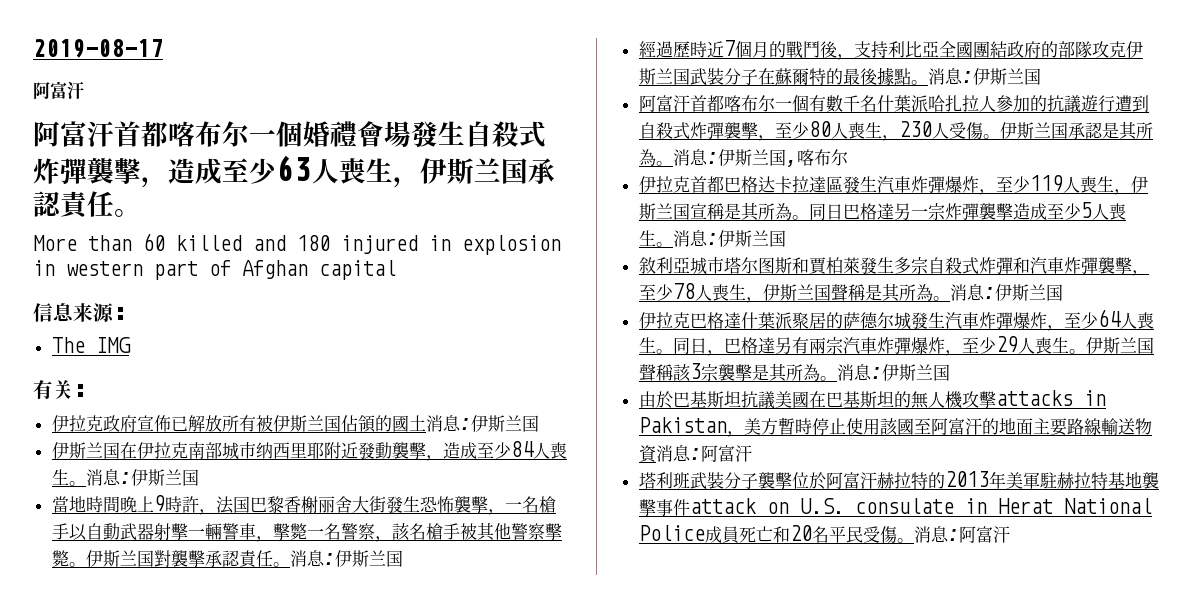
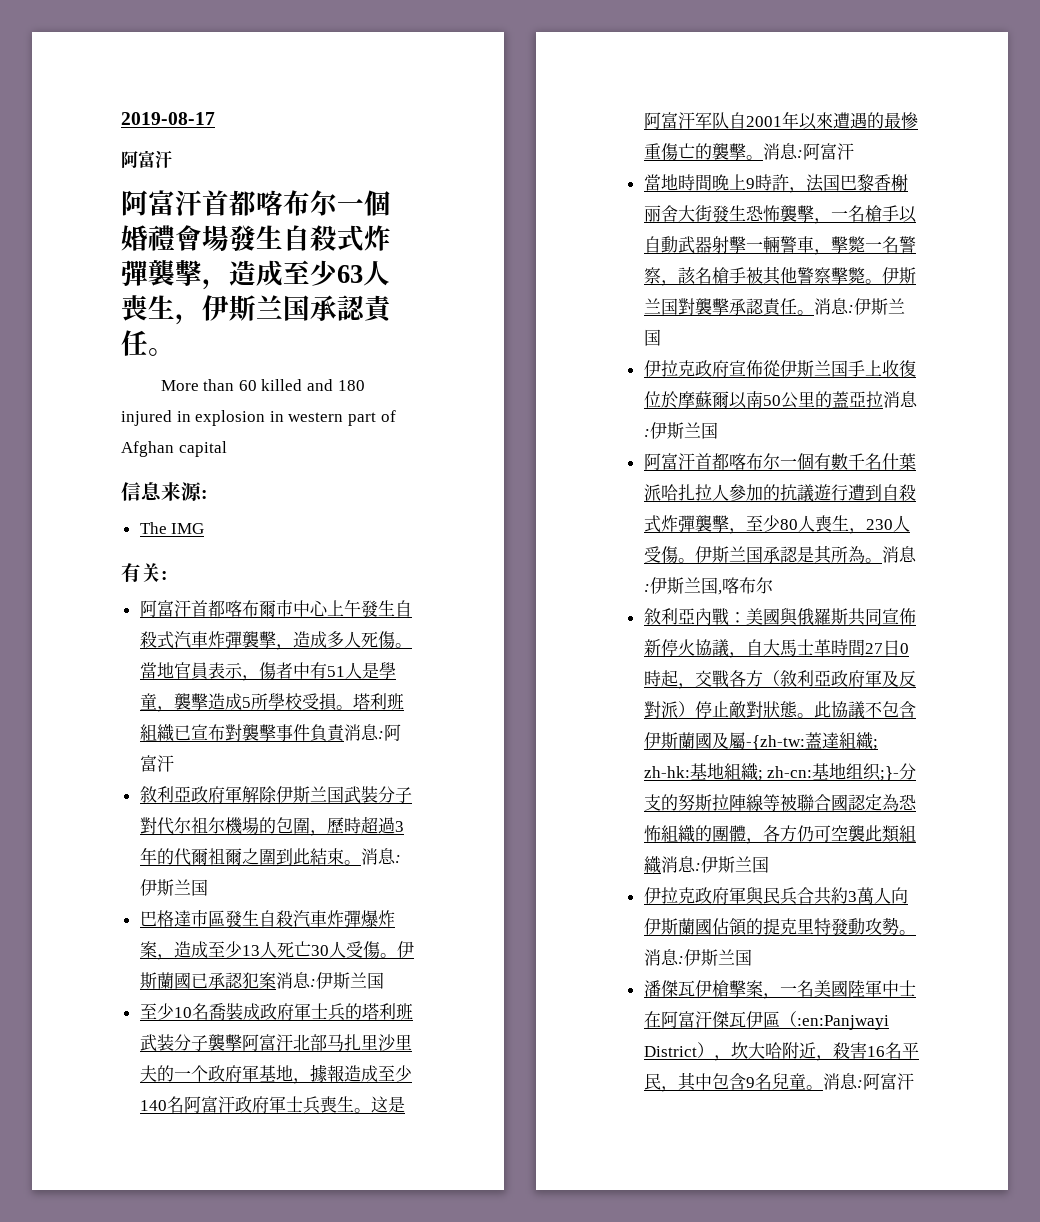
- 伊拉克政府宣佈已解放所有被伊斯兰国佔領的國土消息:伊斯兰国
- 伊斯兰国在伊拉克南部城市纳西里耶附近發動襲擊，造成至少84人喪生。消息:伊斯兰国
+ 阿富汗首都喀布爾市中心上午發生自殺式汽車炸彈襲擊，造成多人死傷。當地官員表示，傷者中有51人是學童，襲擊造成5所學校受損。塔利班組織已宣布對襲擊事件負責消息:阿富汗
+ 敘利亞政府軍解除伊斯兰国武裝分子對代尔祖尔機場的包圍，歷時超過3年的代爾祖爾之圍到此結束。消息:伊斯兰国
+ 巴格達市區發生自殺汽車炸彈爆炸案，造成至少13人死亡30人受傷。伊斯蘭國已承認犯案消息:伊斯兰国
+ 至少10名喬裝成政府軍士兵的塔利班武装分子襲擊阿富汗北部马扎里沙里夫的一个政府軍基地，據報造成至少140名阿富汗政府軍士兵喪生。这是阿富汗军队自2001年以來遭遇的最慘重傷亡的襲擊。消息:阿富汗
- 經過歷時近7個月的戰鬥後，支持利比亞全國團結政府的部隊攻克伊斯兰国武裝分子在蘇爾特的最後據點。消息:伊斯兰国
+ 伊拉克政府宣佈從伊斯兰国手上收復位於摩蘇爾以南50公里的蓋亞拉消息:伊斯兰国
- 伊拉克首都巴格达卡拉達區發生汽車炸彈爆炸，至少119人喪生，伊斯兰国宣稱是其所為。同日巴格達另一宗炸彈襲擊造成至少5人喪生。消息:伊斯兰国
- 敘利亞城市塔尔图斯和賈柏萊發生多宗自殺式炸彈和汽車炸彈襲擊，至少78人喪生，伊斯兰国聲稱是其所為。消息:伊斯兰国
- 伊拉克巴格達什葉派聚居的萨德尔城發生汽車炸彈爆炸，至少64人喪生。同日，巴格達另有兩宗汽車炸彈爆炸，至少29人喪生。伊斯兰国聲稱該3宗襲擊是其所為。消息:伊斯兰国
- 由於巴基斯坦抗議美國在巴基斯坦的無人機攻擊attacks in Pakistan，美方暫時停止使用該國至阿富汗的地面主要路線輸送物資消息:阿富汗
- 塔利班武裝分子襲擊位於阿富汗赫拉特的2013年美軍駐赫拉特基地襲擊事件attack on U.S. consulate in Herat National Police成員死亡和20名平民受傷。
+ 敘利亞內戰：美國與俄羅斯共同宣佈新停火協議，自大馬士革時間27日0時起，交戰各方（敘利亞政府軍及反對派）停止敵對狀態。此協議不包含伊斯蘭國及屬-{zh-tw:蓋達組織; zh-hk:基地組織; zh-cn:基地组织;}-分支的努斯拉陣線等被聯合國認定為恐怖組織的團體，各方仍可空襲此類組織消息:伊斯兰国
+ 伊拉克政府軍與民兵合共約3萬人向伊斯蘭國佔領的提克里特發動攻勢。消息:伊斯兰国
+ 潘傑瓦伊槍擊案，一名美國陸軍中士在阿富汗傑瓦伊區（:en:Panjwayi District），坎大哈附近，殺害16名平民，其中包含9名兒童。

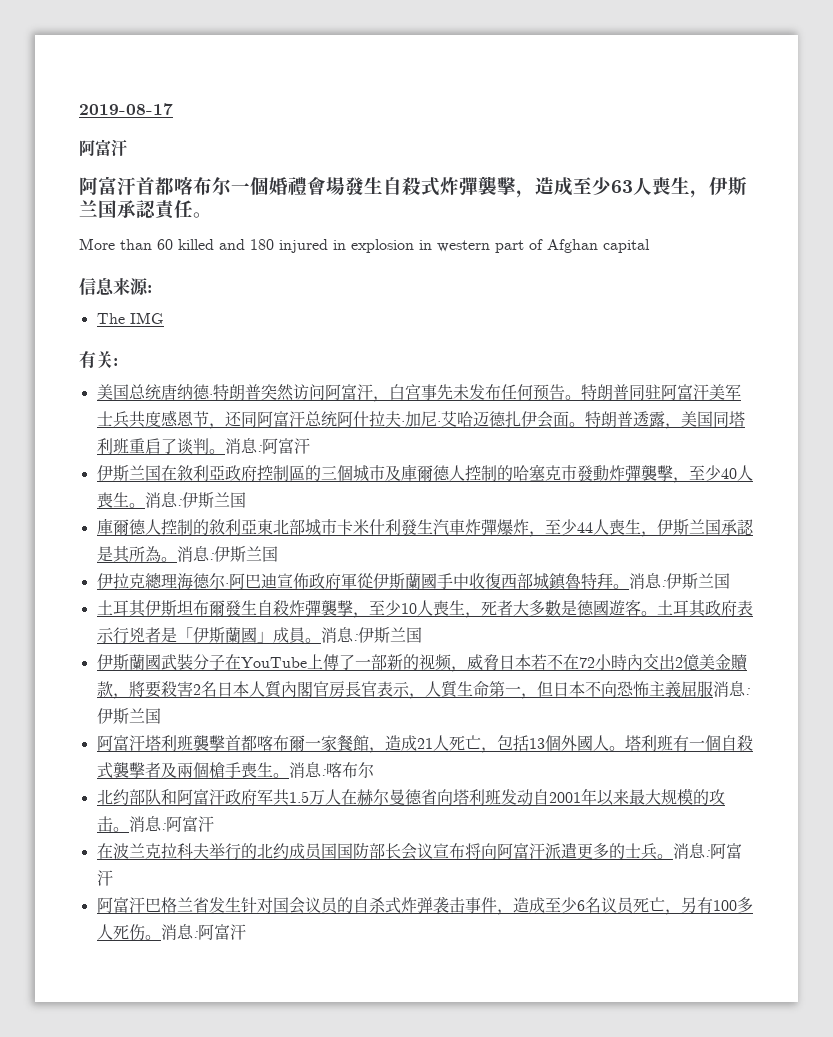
- 阿富汗首都喀布爾市中心上午發生自殺式汽車炸彈襲擊，造成多人死傷。當地官員表示，傷者中有51人是學童，襲擊造成5所學校受損。塔利班組織已宣布對襲擊事件負責消息:阿富汗
- 敘利亞政府軍解除伊斯兰国武裝分子對代尔祖尔機場的包圍，歷時超過3年的代爾祖爾之圍到此結束。消息:伊斯兰国
- 巴格達市區發生自殺汽車炸彈爆炸案，造成至少13人死亡30人受傷。伊斯蘭國已承認犯案消息:伊斯兰国
- 至少10名喬裝成政府軍士兵的塔利班武装分子襲擊阿富汗北部马扎里沙里夫的一个政府軍基地，據報造成至少140名阿富汗政府軍士兵喪生。这是阿富汗军队自2001年以來遭遇的最慘重傷亡的襲擊。消息:阿富汗
- 當地時間晚上9時許，法国巴黎香榭丽舍大街發生恐怖襲擊，一名槍手以自動武器射擊一輛警車，擊斃一名警察，該名槍手被其他警察擊斃。伊斯兰国對襲擊承認責任。消息:伊斯兰国
- 伊拉克政府宣佈從伊斯兰国手上收復位於摩蘇爾以南50公里的蓋亞拉消息:伊斯兰国
- 阿富汗首都喀布尔一個有數千名什葉派哈扎拉人參加的抗議遊行遭到自殺式炸彈襲擊，至少80人喪生，230人受傷。伊斯兰国承認是其所為。消息:伊斯兰国,喀布尔
- 敘利亞內戰：美國與俄羅斯共同宣佈新停火協議，自大馬士革時間27日0時起，交戰各方（敘利亞政府軍及反對派）停止敵對狀態。此協議不包含伊斯蘭國及屬-{zh-tw:蓋達組織; zh-hk:基地組織; zh-cn:基地组织;}-分支的努斯拉陣線等被聯合國認定為恐怖組織的團體，各方仍可空襲此類組織消息:伊斯兰国
- 伊拉克政府軍與民兵合共約3萬人向伊斯蘭國佔領的提克里特發動攻勢。消息:伊斯兰国
- 潘傑瓦伊槍擊案，一名美國陸軍中士在阿富汗傑瓦伊區（:en:Panjwayi District），坎大哈附近，殺害16名平民，其中包含9名兒童。
+ 美国总统唐纳德·特朗普突然访问阿富汗，白宫事先未发布任何预告。特朗普同驻阿富汗美军士兵共度感恩节，还同阿富汗总统阿什拉夫·加尼·艾哈迈德扎伊会面。特朗普透露，美国同塔利班重启了谈判。消息:阿富汗
+ 伊斯兰国在敘利亞政府控制區的三個城市及庫爾德人控制的哈塞克市發動炸彈襲擊，至少40人喪生。消息:伊斯兰国
+ 庫爾德人控制的敘利亞東北部城市卡米什利發生汽車炸彈爆炸，至少44人喪生，伊斯兰国承認是其所為。消息:伊斯兰国
+ 伊拉克總理海德尔·阿巴迪宣佈政府軍從伊斯蘭國手中收復西部城鎮魯特拜。消息:伊斯兰国
+ 土耳其伊斯坦布爾發生自殺炸彈襲撃，至少10人喪生，死者大多數是德國遊客。土耳其政府表示行兇者是「伊斯蘭國」成員。消息:伊斯兰国
+ 伊斯蘭國武裝分子在YouTube上傳了一部新的视频，威脅日本若不在72小時內交出2億美金贖款，將要殺害2名日本人質內閣官房長官表示，人質生命第一，但日本不向恐怖主義屈服消息:伊斯兰国
+ 阿富汗塔利班襲擊首都喀布爾一家餐館，造成21人死亡，包括13個外國人。塔利班有一個自殺式襲擊者及兩個槍手喪生。消息:喀布尔
+ 北约部队和阿富汗政府军共1.5万人在赫尔曼德省向塔利班发动自2001年以来最大规模的攻击。消息:阿富汗
+ 在波兰克拉科夫举行的北约成员国国防部长会议宣布将向阿富汗派遣更多的士兵。消息:阿富汗
+ 阿富汗巴格兰省发生针对国会议员的自杀式炸弹袭击事件，造成至少6名议员死亡，另有100多人死伤。

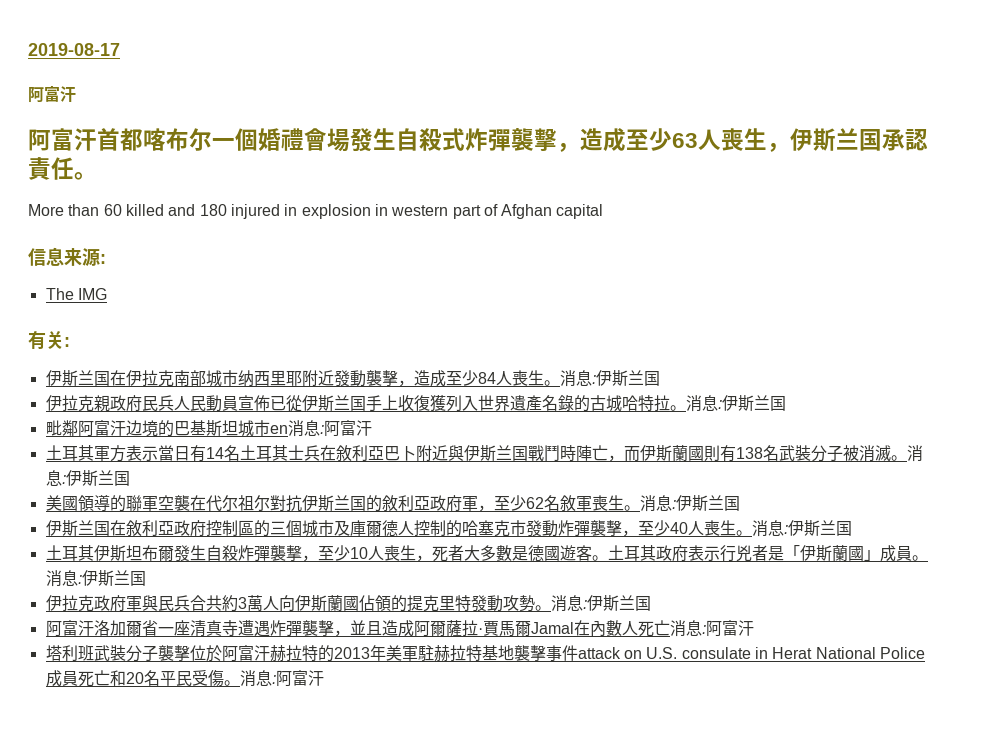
- 美国总统唐纳德·特朗普突然访问阿富汗，白宫事先未发布任何预告。特朗普同驻阿富汗美军士兵共度感恩节，还同阿富汗总统阿什拉夫·加尼·艾哈迈德扎伊会面。特朗普透露，美国同塔利班重启了谈判。消息:阿富汗
+ 伊斯兰国在伊拉克南部城市纳西里耶附近發動襲擊，造成至少84人喪生。消息:伊斯兰国
+ 伊拉克親政府民兵人民動員宣佈已從伊斯兰国手上收復獲列入世界遺產名錄的古城哈特拉。消息:伊斯兰国
+ 毗鄰阿富汗边境的巴基斯坦城市en消息:阿富汗
+ 土耳其軍方表示當日有14名土耳其士兵在敘利亞巴卜附近與伊斯兰国戰鬥時陣亡，而伊斯蘭國則有138名武裝分子被消滅。消息:伊斯兰国
+ 美國領導的聯軍空襲在代尔祖尔對抗伊斯兰国的敘利亞政府軍，至少62名敘軍喪生。消息:伊斯兰国
- 庫爾德人控制的敘利亞東北部城市卡米什利發生汽車炸彈爆炸，至少44人喪生，伊斯兰国承認是其所為。消息:伊斯兰国
- 伊拉克總理海德尔·阿巴迪宣佈政府軍從伊斯蘭國手中收復西部城鎮魯特拜。消息:伊斯兰国
- 伊斯蘭國武裝分子在YouTube上傳了一部新的视频，威脅日本若不在72小時內交出2億美金贖款，將要殺害2名日本人質內閣官房長官表示，人質生命第一，但日本不向恐怖主義屈服消息:伊斯兰国
+ 伊拉克政府軍與民兵合共約3萬人向伊斯蘭國佔領的提克里特發動攻勢。消息:伊斯兰国
- 阿富汗塔利班襲擊首都喀布爾一家餐館，造成21人死亡，包括13個外國人。塔利班有一個自殺式襲擊者及兩個槍手喪生。消息:喀布尔
- 北约部队和阿富汗政府军共1.5万人在赫尔曼德省向塔利班发动自2001年以来最大规模的攻击。消息:阿富汗
- 在波兰克拉科夫举行的北约成员国国防部长会议宣布将向阿富汗派遣更多的士兵。消息:阿富汗
- 阿富汗巴格兰省发生针对国会议员的自杀式炸弹袭击事件，造成至少6名议员死亡，另有100多人死伤。
+ 阿富汗洛加爾省一座清真寺遭遇炸彈襲擊，並且造成阿爾薩拉·賈馬爾Jamal在內數人死亡消息:阿富汗
+ 塔利班武裝分子襲擊位於阿富汗赫拉特的2013年美軍駐赫拉特基地襲擊事件attack on U.S. consulate in Herat National Police成員死亡和20名平民受傷。

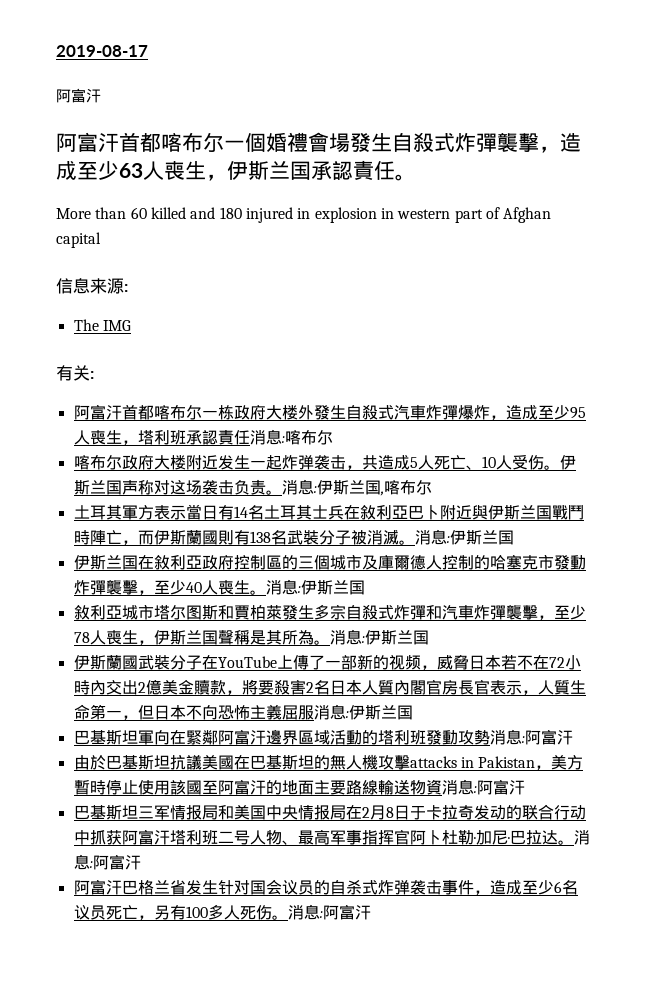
- 伊斯兰国在伊拉克南部城市纳西里耶附近發動襲擊，造成至少84人喪生。消息:伊斯兰国
- 伊拉克親政府民兵人民動員宣佈已從伊斯兰国手上收復獲列入世界遺產名錄的古城哈特拉。消息:伊斯兰国
- 毗鄰阿富汗边境的巴基斯坦城市en消息:阿富汗
+ 阿富汗首都喀布尔一栋政府大楼外發生自殺式汽車炸彈爆炸，造成至少95人喪生，塔利班承認責任消息:喀布尔
+ 喀布尔政府大楼附近发生一起炸弹袭击，共造成5人死亡、10人受伤。伊斯兰国声称对这场袭击负责。消息:伊斯兰国,喀布尔
- 美國領導的聯軍空襲在代尔祖尔對抗伊斯兰国的敘利亞政府軍，至少62名敘軍喪生。消息:伊斯兰国
- 土耳其伊斯坦布爾發生自殺炸彈襲撃，至少10人喪生，死者大多數是德國遊客。土耳其政府表示行兇者是「伊斯蘭國」成員。消息:伊斯兰国
- 伊拉克政府軍與民兵合共約3萬人向伊斯蘭國佔領的提克里特發動攻勢。消息:伊斯兰国
- 阿富汗洛加爾省一座清真寺遭遇炸彈襲擊，並且造成阿爾薩拉·賈馬爾Jamal在內數人死亡消息:阿富汗
- 塔利班武裝分子襲擊位於阿富汗赫拉特的2013年美軍駐赫拉特基地襲擊事件attack on U.S. consulate in Herat National Police成員死亡和20名平民受傷。
+ 敘利亞城市塔尔图斯和賈柏萊發生多宗自殺式炸彈和汽車炸彈襲擊，至少78人喪生，伊斯兰国聲稱是其所為。消息:伊斯兰国
+ 伊斯蘭國武裝分子在YouTube上傳了一部新的视频，威脅日本若不在72小時內交出2億美金贖款，將要殺害2名日本人質內閣官房長官表示，人質生命第一，但日本不向恐怖主義屈服消息:伊斯兰国
+ 巴基斯坦軍向在緊鄰阿富汗邊界區域活動的塔利班發動攻勢消息:阿富汗
+ 由於巴基斯坦抗議美國在巴基斯坦的無人機攻擊attacks in Pakistan，美方暫時停止使用該國至阿富汗的地面主要路線輸送物資消息:阿富汗
+ 巴基斯坦三军情报局和美国中央情报局在2月8日于卡拉奇发动的联合行动中抓获阿富汗塔利班二号人物、最高军事指挥官阿卜杜勒·加尼·巴拉达。消息:阿富汗
+ 阿富汗巴格兰省发生针对国会议员的自杀式炸弹袭击事件，造成至少6名议员死亡，另有100多人死伤。

